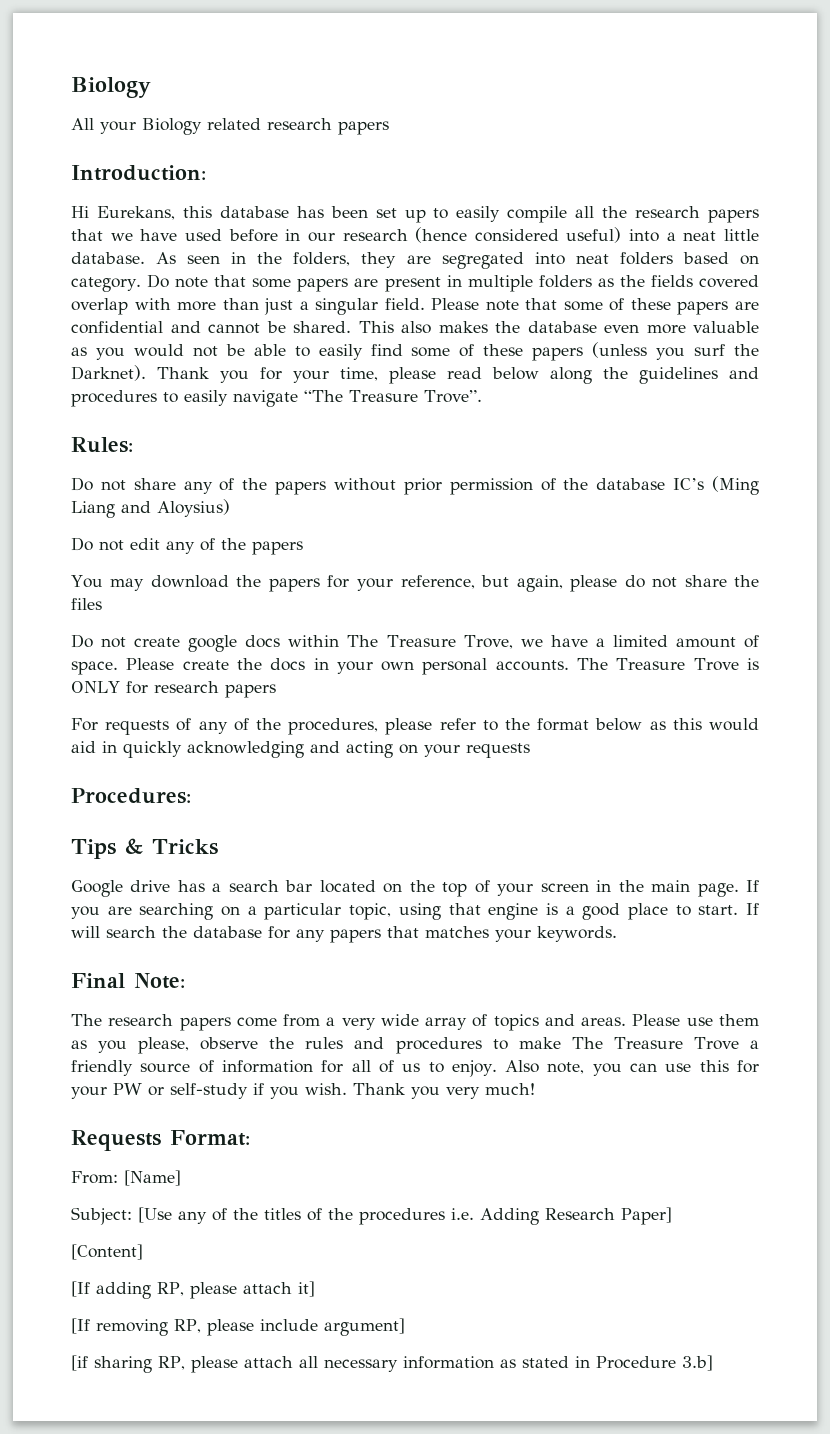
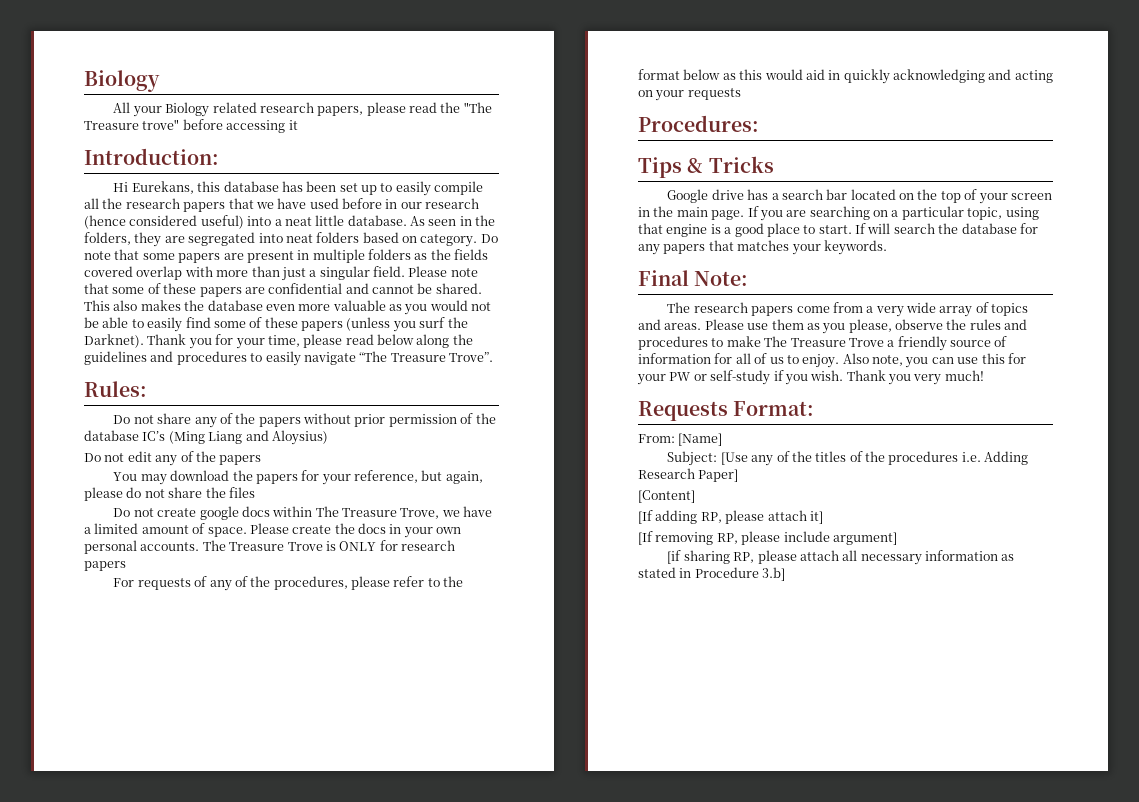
- All your Biology related research papers
+ All your Biology related research papers, please read the "The Treasure trove" before accessing it

